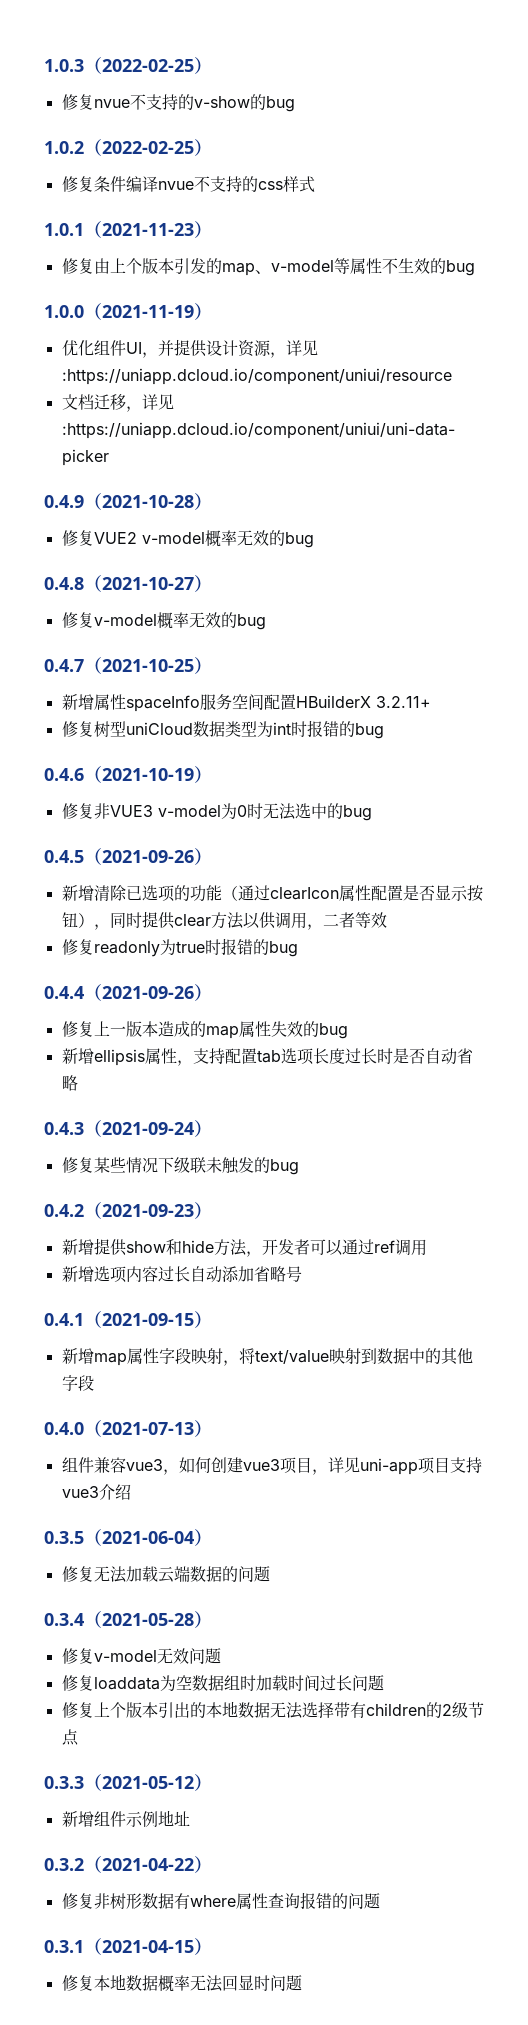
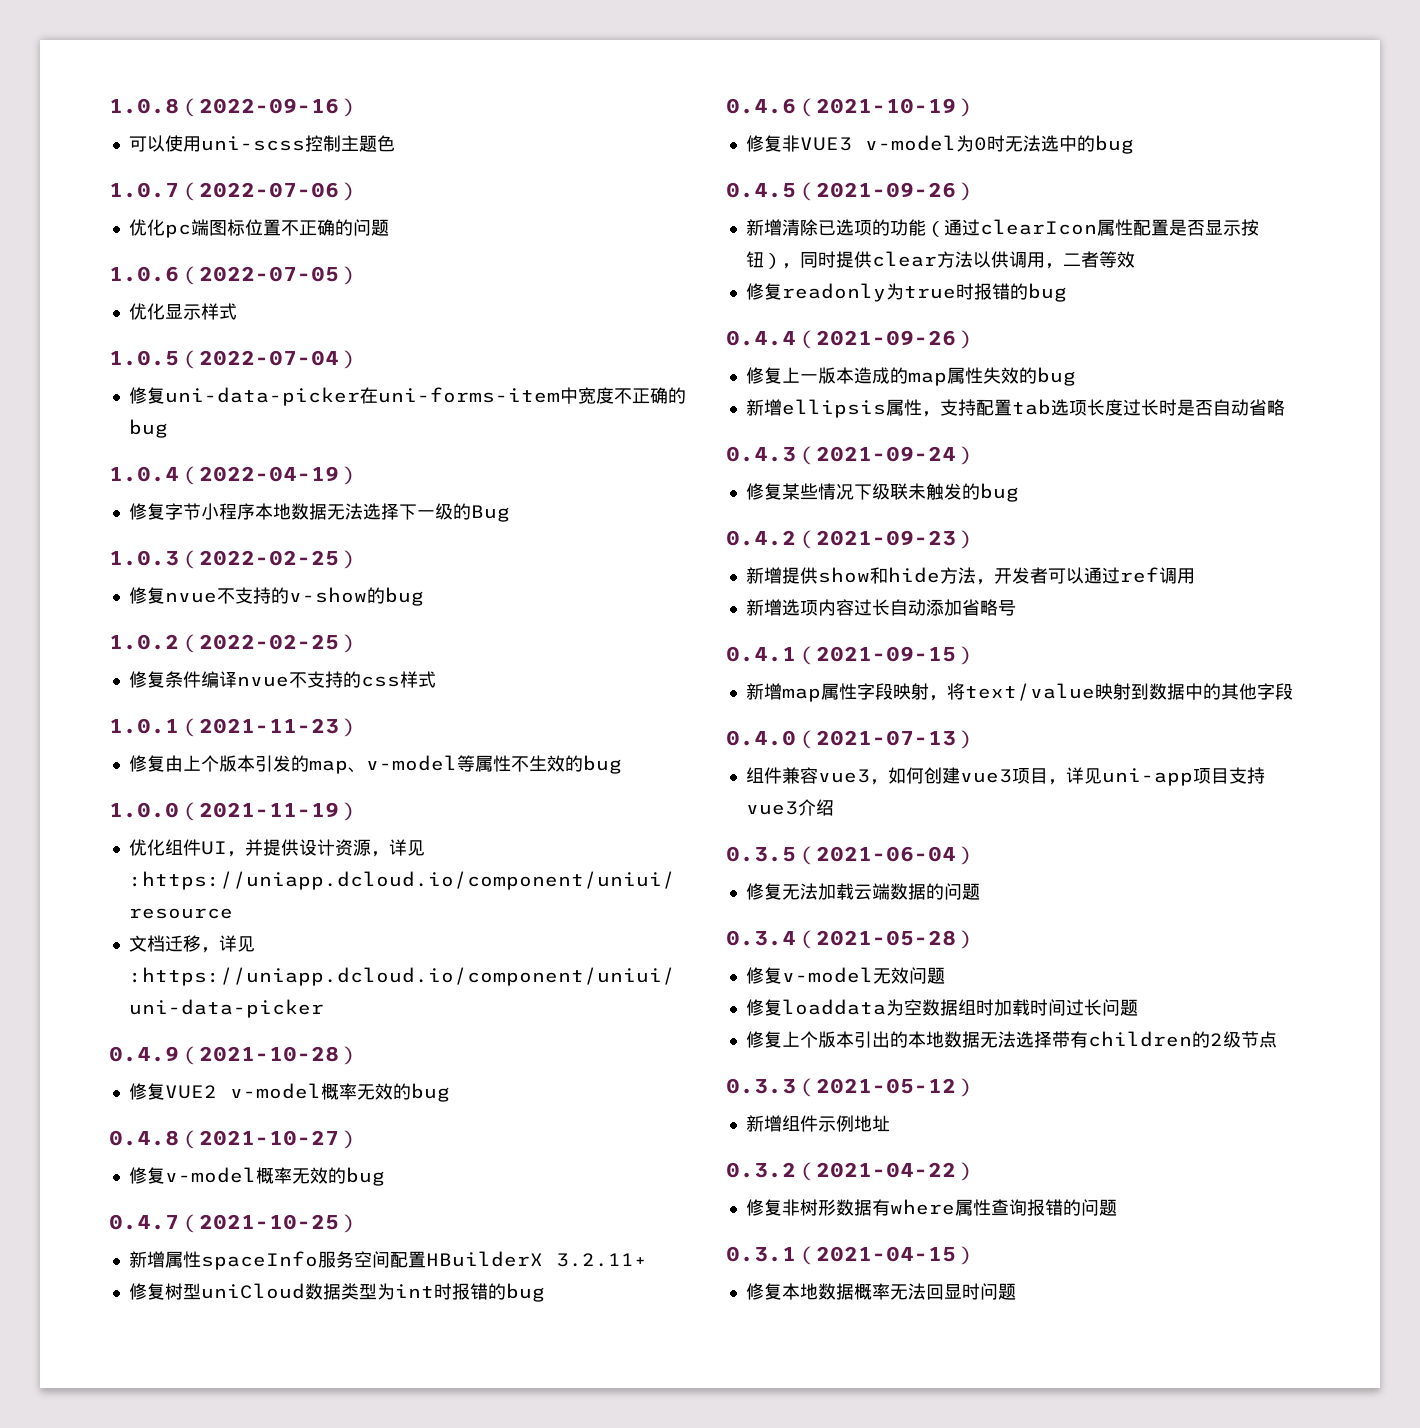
+ 1.0.8（2022-09-16）
+ 可以使用uni-scss控制主题色
+ 1.0.7（2022-07-06）
+ 优化pc端图标位置不正确的问题
+ 1.0.6（2022-07-05）
+ 优化显示样式
+ 1.0.5（2022-07-04）
+ 修复uni-data-picker在uni-forms-item中宽度不正确的bug
+ 1.0.4（2022-04-19）
+ 修复字节小程序本地数据无法选择下一级的Bug

